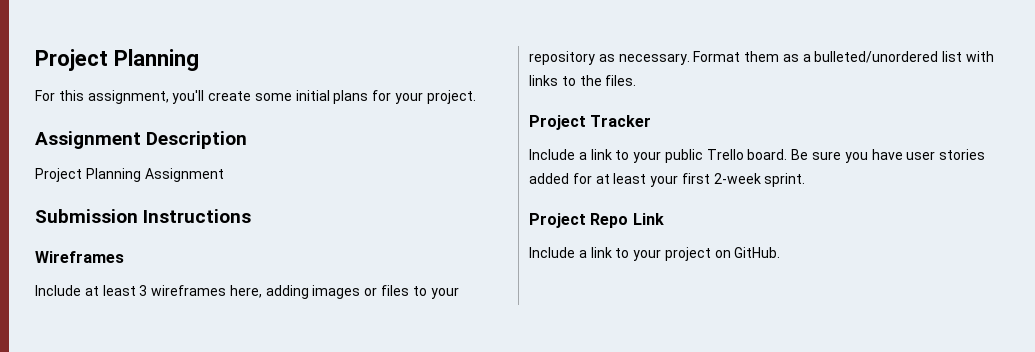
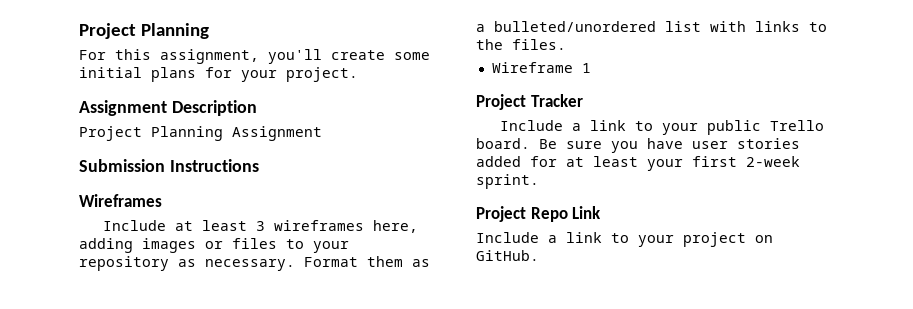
+ Wireframe 1

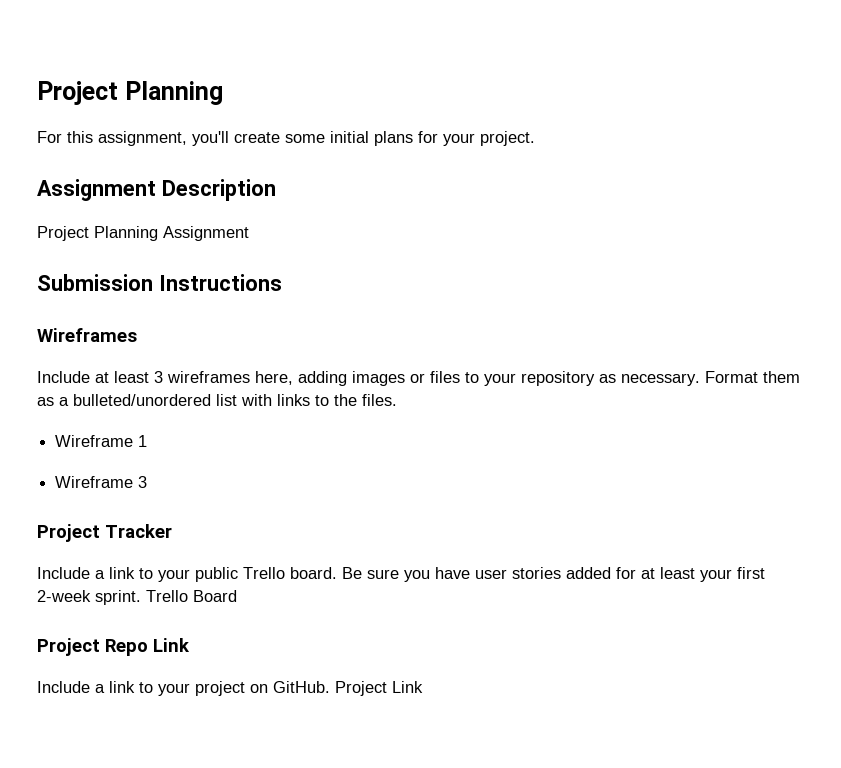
+ Wireframe 3
+ Trello Board
+ Project Link

